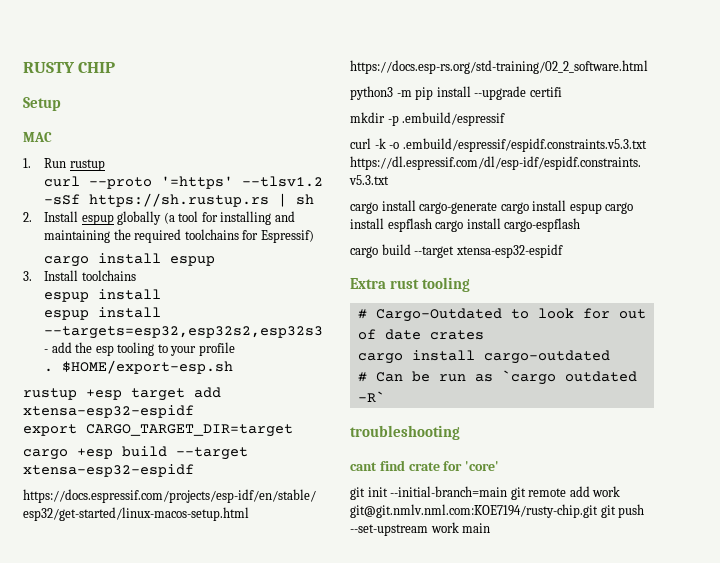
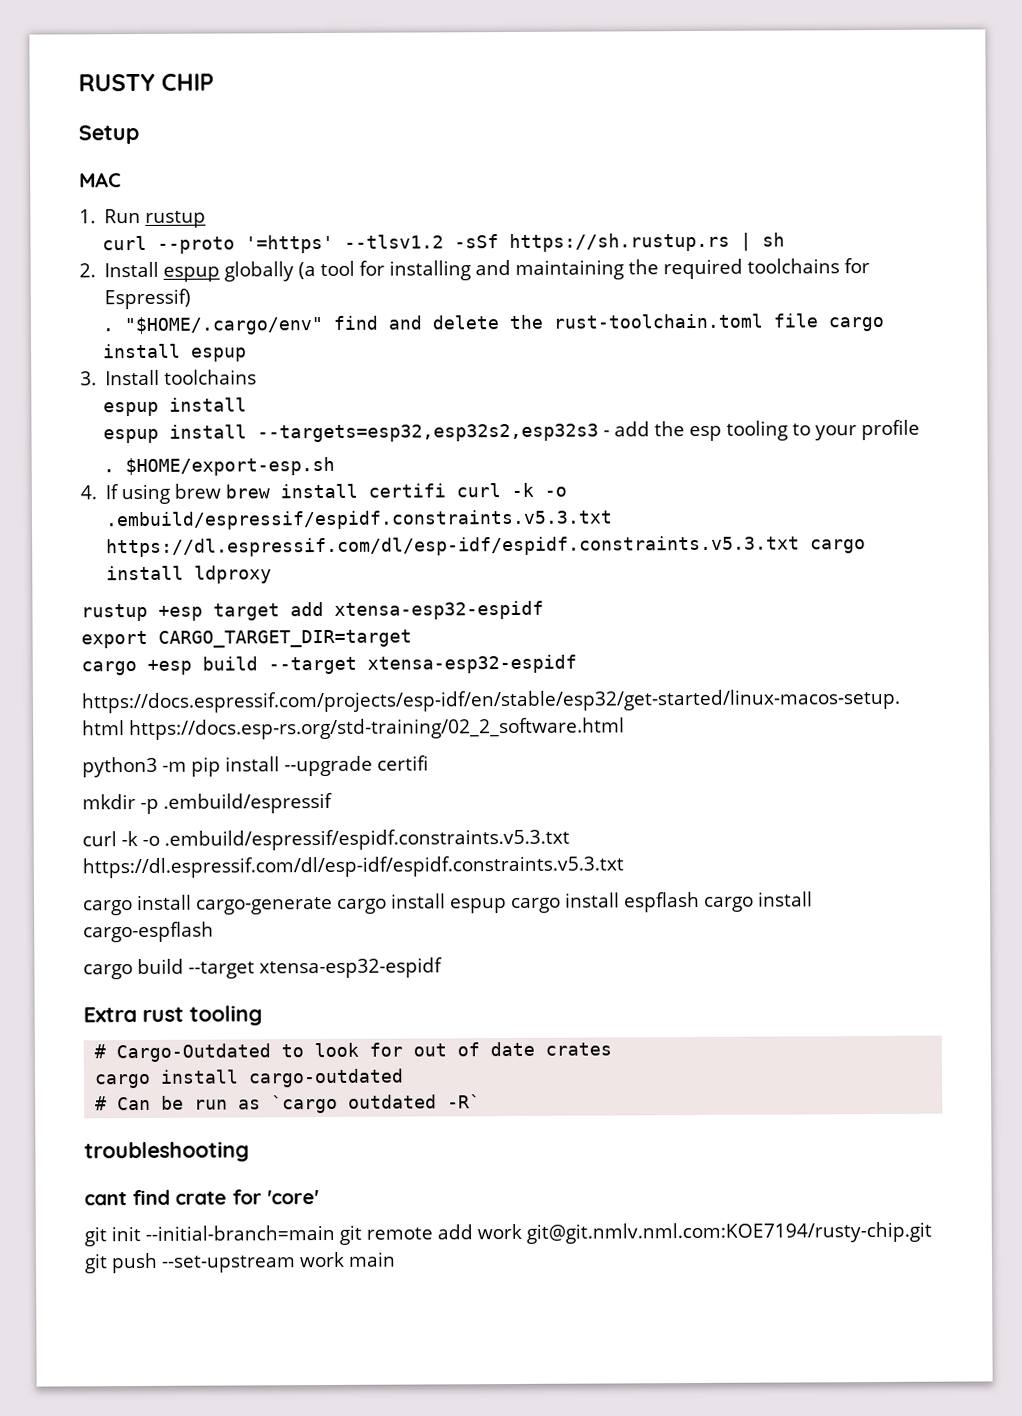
  2. Install espup globally (a tool for installing and maintaining the required toolchains for Espressif)
- cargo install espup
+ . "$HOME/.cargo/env" find and delete the rust-toolchain.toml file cargo install espup
+ 4. If using brew brew install certifi curl -k -o .embuild/espressif/espidf.constraints.v5.3.txt https://dl.espressif.com/dl/esp-idf/espidf.constraints.v5.3.txt cargo install ldproxy

